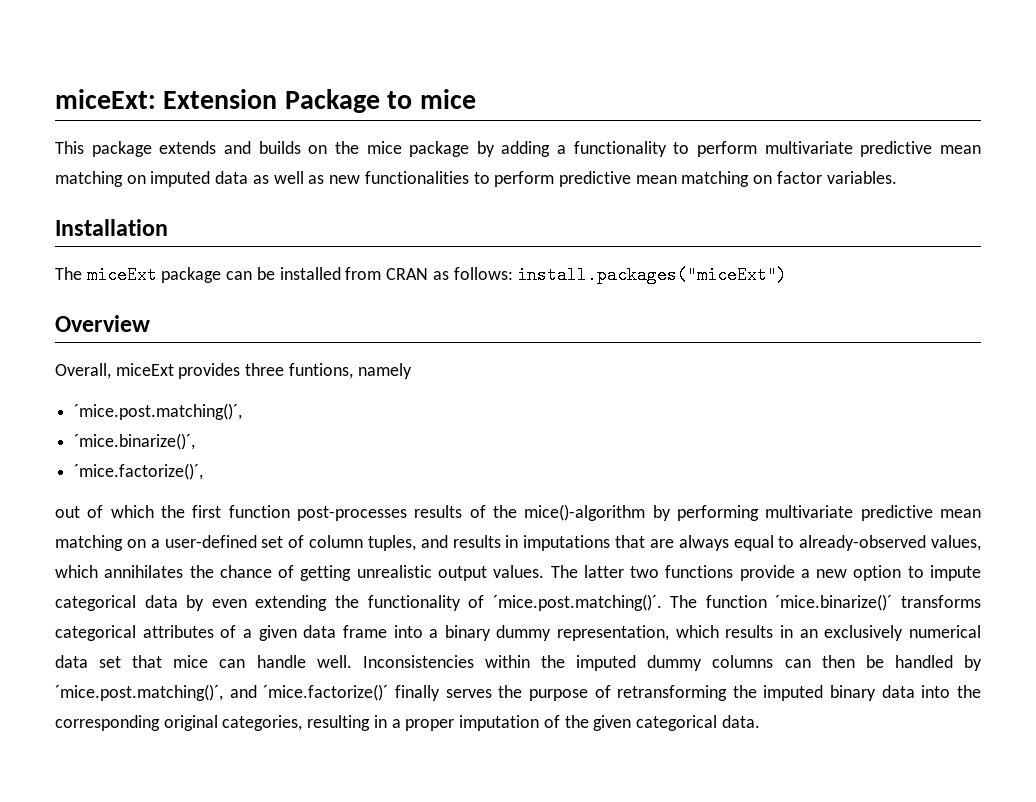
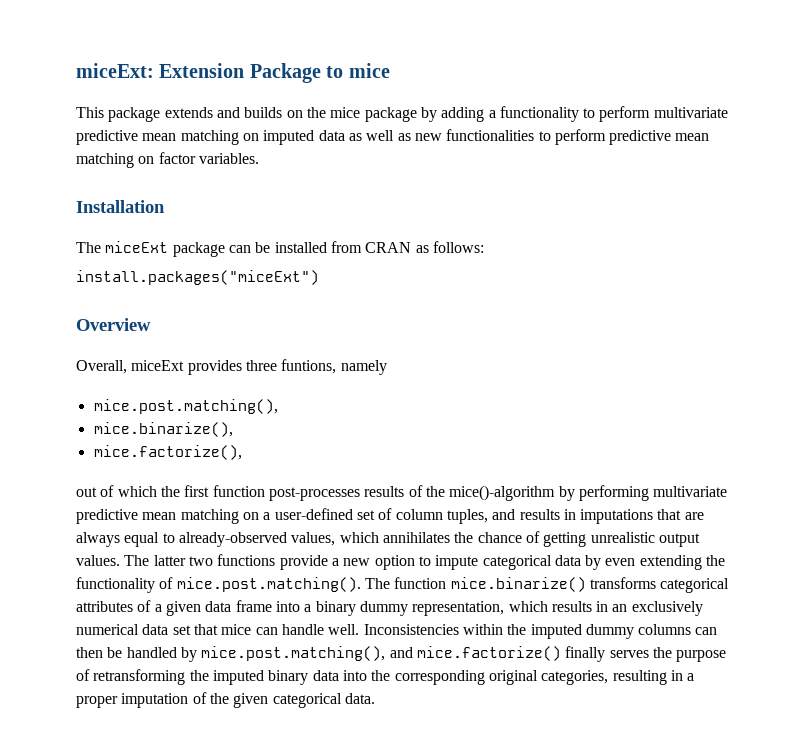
- The miceExt package can be installed from CRAN as follows: install.packages("miceExt")
+ The miceExt package can be installed from CRAN as follows:
+ install.packages("miceExt")
  Overall, miceExt provides three funtions, namely
- ´mice.post.matching()´,
- ´mice.binarize()´,
- ´mice.factorize()´,
+ mice.post.matching(),
+ mice.binarize(),
+ mice.factorize(),
- The latter two functions provide a new option to impute categorical data by even extending the functionality of ´mice.post.matching()´. The function ´mice.binarize()´ transforms categorical attributes of a given data frame into a binary dummy representation, which results in an exclusively numerical data set that mice can handle well.
+ The latter two functions provide a new option to impute categorical data by even extending the functionality of mice.post.matching(). The function mice.binarize() transforms categorical attributes of a given data frame into a binary dummy representation, which results in an exclusively numerical data set that mice can handle well.
- Inconsistencies within the imputed dummy columns can then be handled by ´mice.post.matching()´, and ´mice.factorize()´ finally serves the purpose of retransforming the imputed binary data into the corresponding original categories, resulting in a proper imputation of the given categorical data.
+ Inconsistencies within the imputed dummy columns can then be handled by mice.post.matching(), and mice.factorize() finally serves the purpose of retransforming the imputed binary data into the corresponding original categories, resulting in a proper imputation of the given categorical data.

